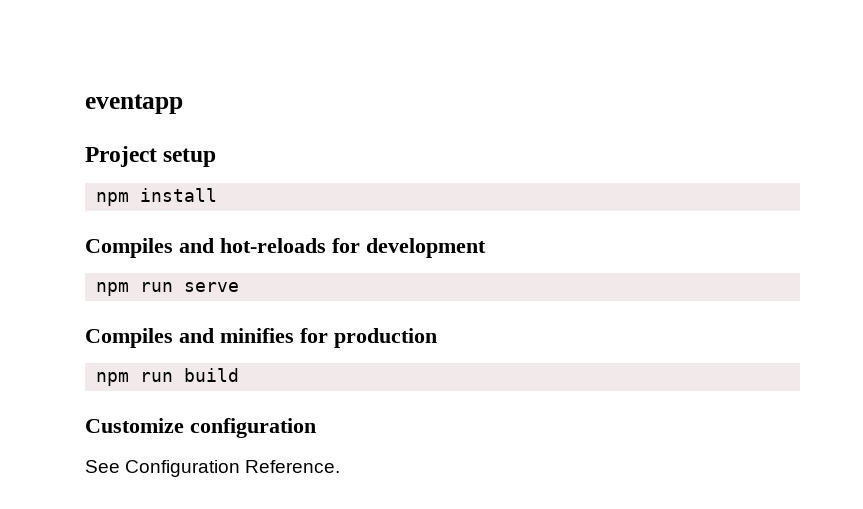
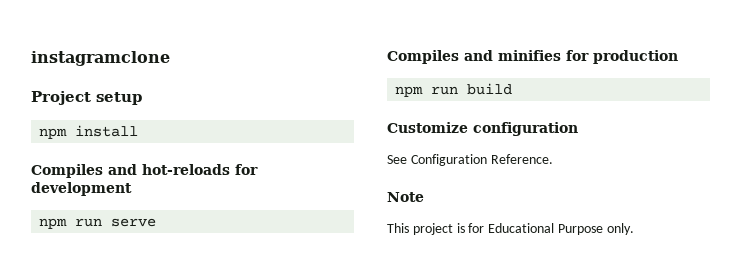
- eventapp
+ instagramclone
+ Note
+ This project is for Educational Purpose only.

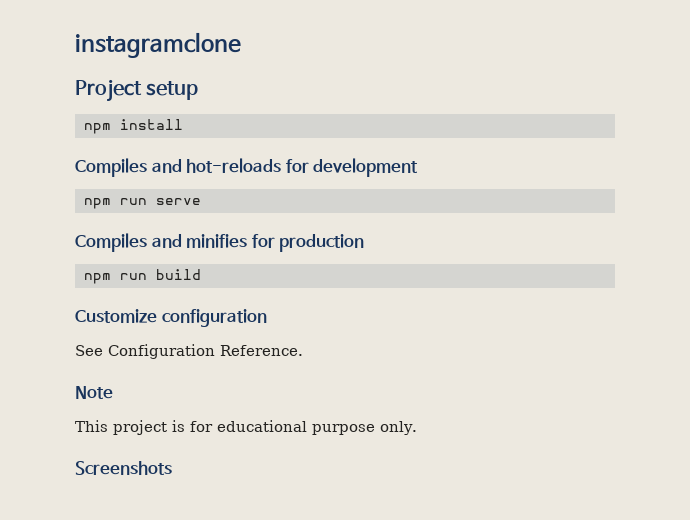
- This project is for Educational Purpose only.
+ This project is for educational purpose only.
+ Screenshots

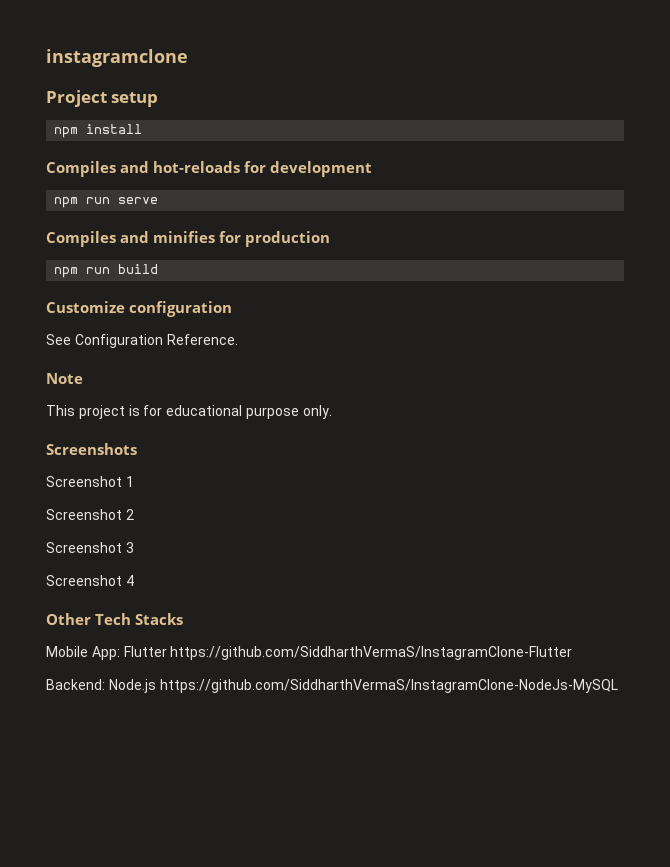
+ Screenshot 1
+ Screenshot 2
+ Screenshot 3
+ Screenshot 4
+ Other Tech Stacks
+ Mobile App: Flutter https://github.com/SiddharthVermaS/InstagramClone-Flutter
+ Backend: Node.js https://github.com/SiddharthVermaS/InstagramClone-NodeJs-MySQL

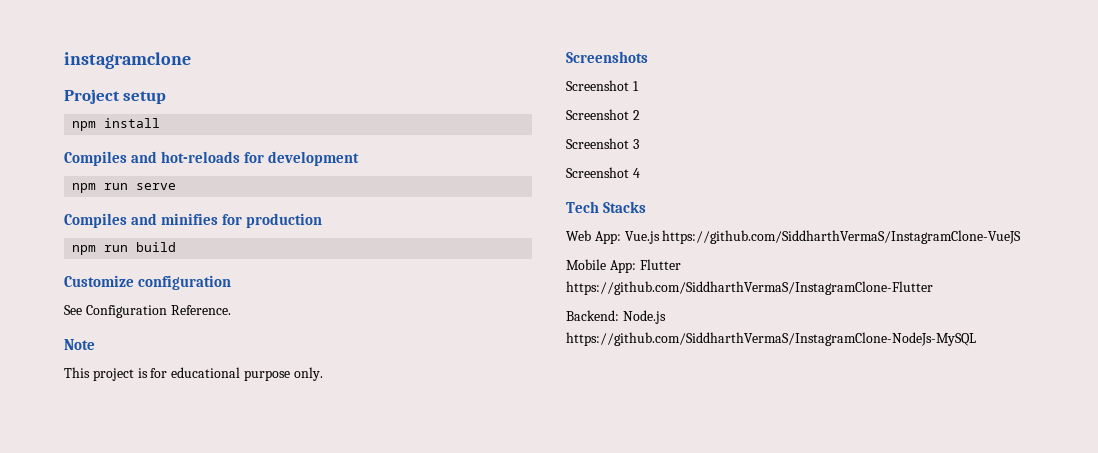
- Other Tech Stacks
+ Tech Stacks
+ Web App: Vue.js https://github.com/SiddharthVermaS/InstagramClone-VueJS

